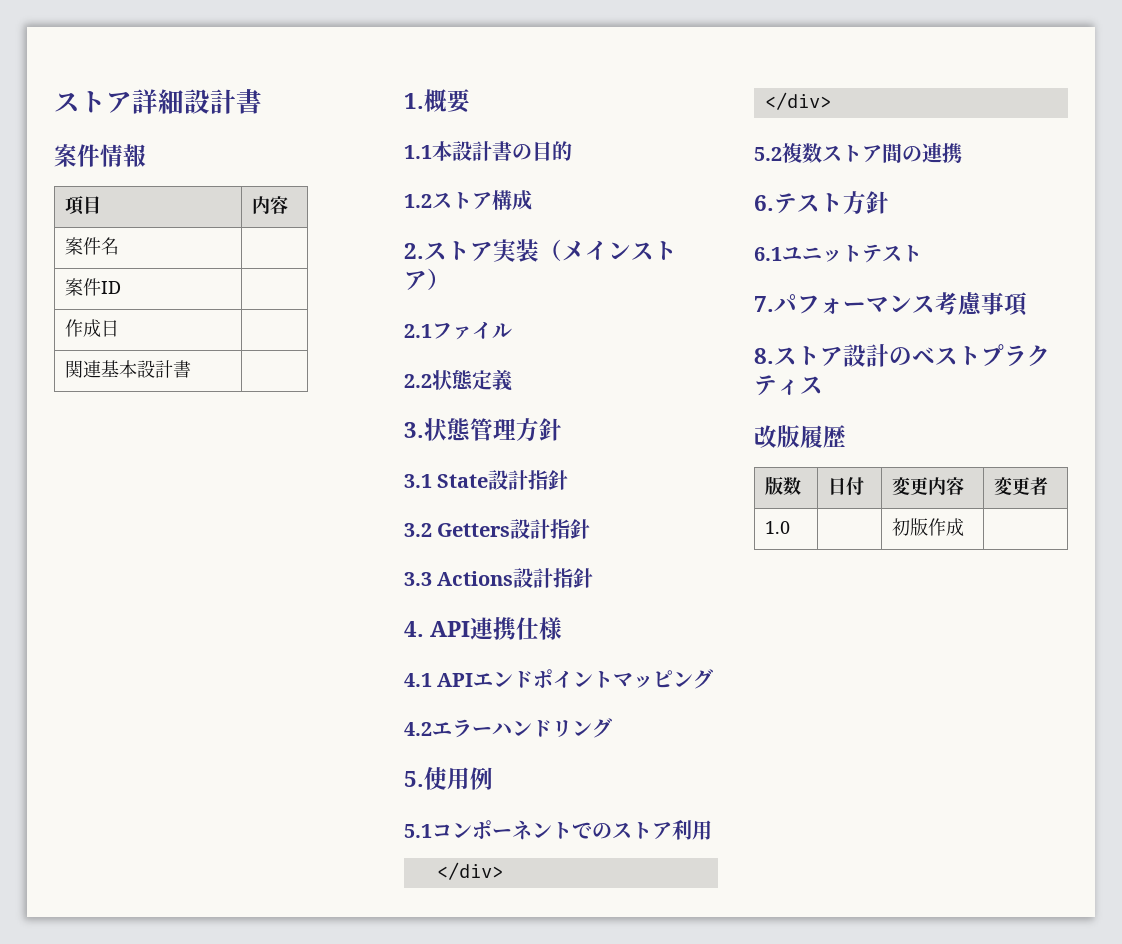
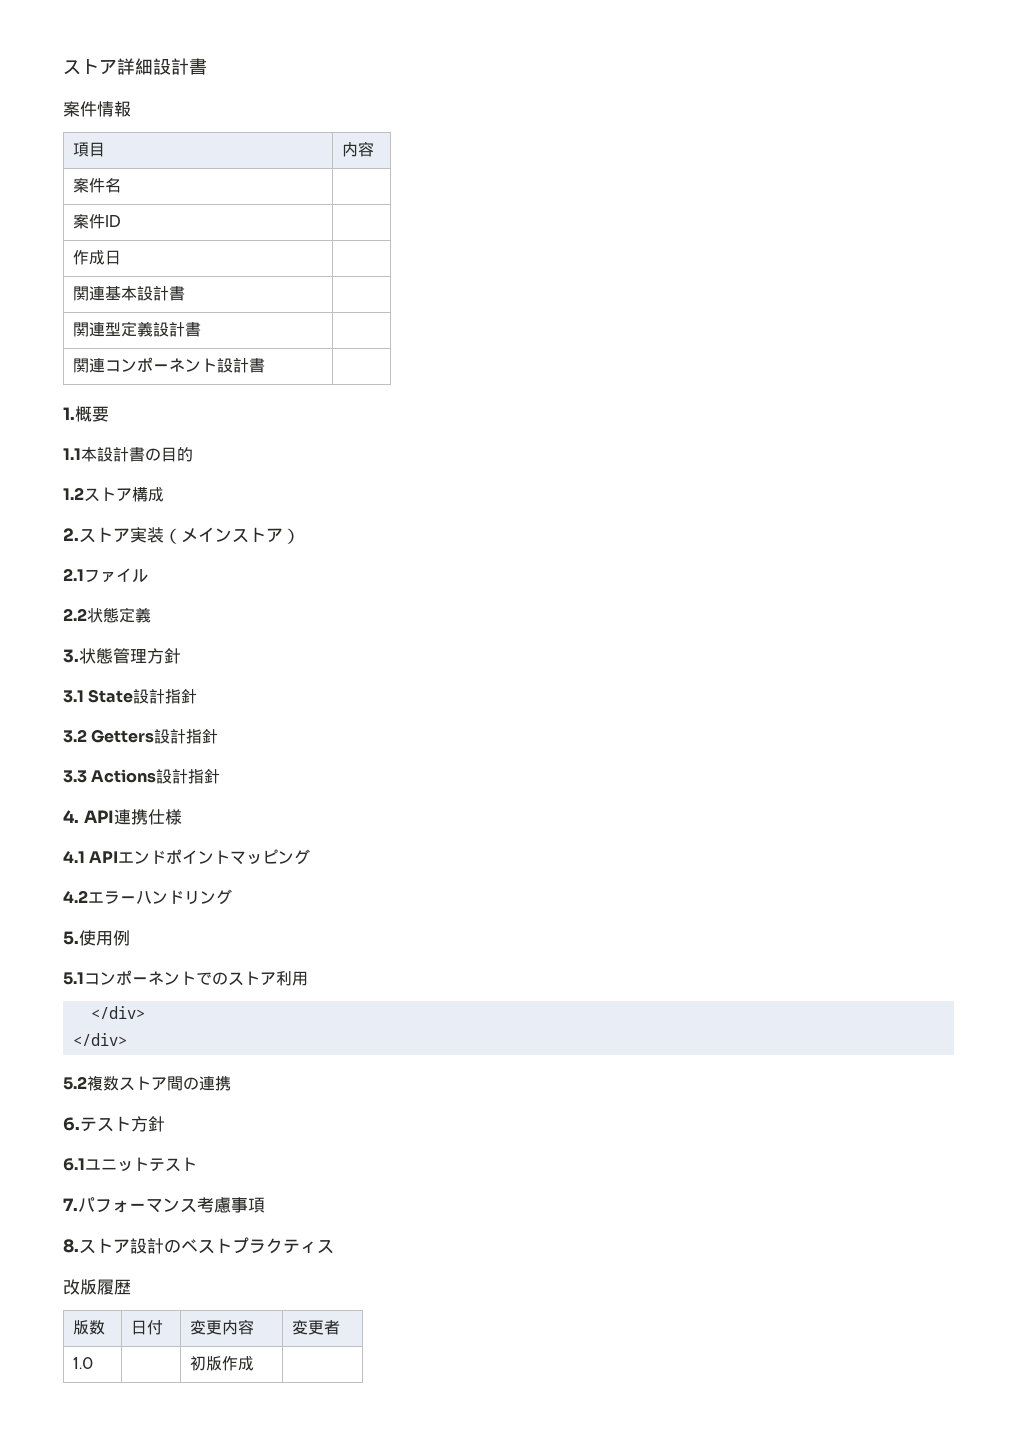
+ 関連型定義設計書 |
+ 関連コンポーネント設計書 |

